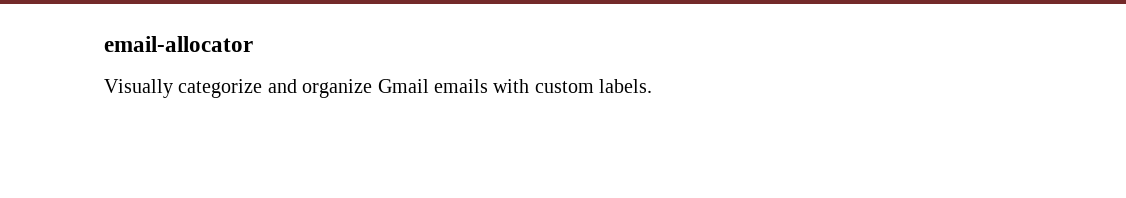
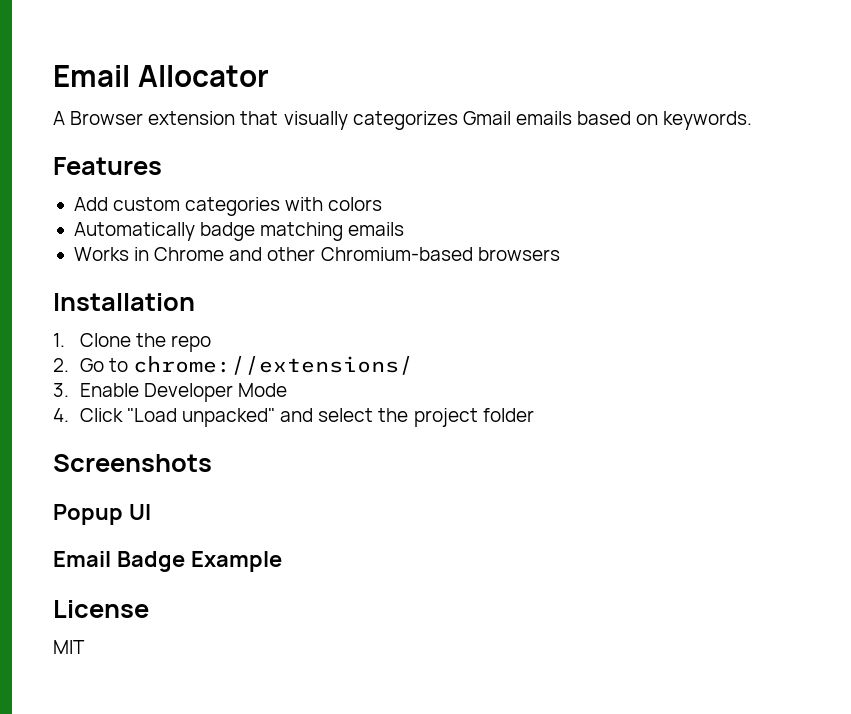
- email-allocator
- Visually categorize and organize Gmail emails with custom labels.
+ Email Allocator
+ A Browser extension that visually categorizes Gmail emails based on keywords.
+ Features
+ Add custom categories with colors
+ Automatically badge matching emails
+ Works in Chrome and other Chromium-based browsers
+ Installation
+ 1. Clone the repo
+ 2. Go to chrome://extensions/
+ 3. Enable Developer Mode
+ 4. Click "Load unpacked" and select the project folder
+ Screenshots
+ Popup UI
+ Email Badge Example
+ License
+ MIT

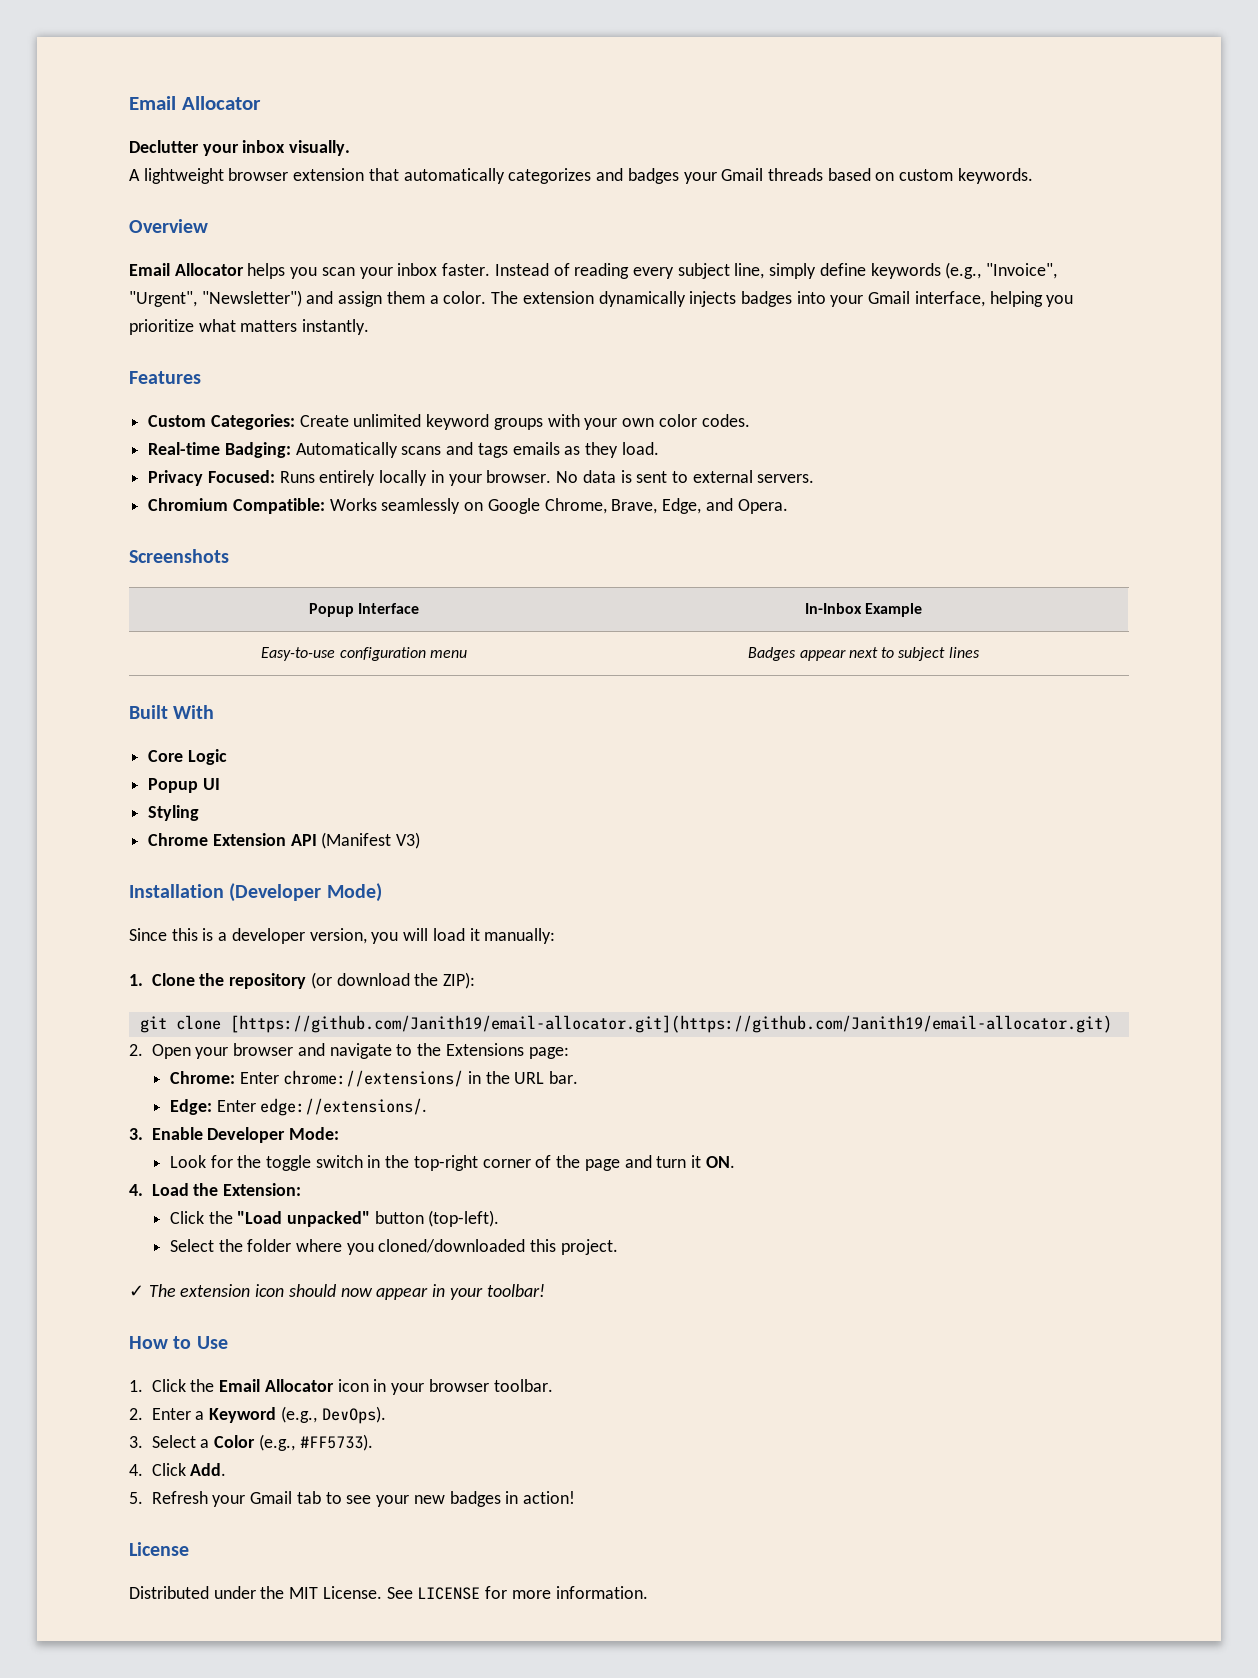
- A Browser extension that visually categorizes Gmail emails based on keywords.
+ Declutter your inbox visually.
+ A lightweight browser extension that automatically categorizes and badges your Gmail threads based on custom keywords.
+ Overview
+ Email Allocator helps you scan your inbox faster. Instead of reading every subject line, simply define keywords (e.g., "Invoice", "Urgent", "Newsletter") and assign them a color. The extension dynamically injects badges into your Gmail interface, helping you prioritize what matters instantly.
  Features
- Add custom categories with colors
- Automatically badge matching emails
- Works in Chrome and other Chromium-based browsers
- Installation
- 1. Clone the repo
- 2. Go to chrome://extensions/
- 3. Enable Developer Mode
- 4. Click "Load unpacked" and select the project folder
+ Custom Categories: Create unlimited keyword groups with your own color codes.
+ Real-time Badging: Automatically scans and tags emails as they load.
+ Privacy Focused: Runs entirely locally in your browser. No data is sent to external servers.
+ Chromium Compatible: Works seamlessly on Google Chrome, Brave, Edge, and Opera.
  Screenshots
+ Popup Interface | In-Inbox Example
+ Easy-to-use configuration menu | Badges appear next to subject lines
+ Built With
+ Core Logic
  Popup UI
- Email Badge Example
+ Styling
+ Chrome Extension API (Manifest V3)
+ Installation (Developer Mode)
+ Since this is a developer version, you will load it manually:
+ 1. Clone the repository (or download the ZIP):
+ git clone [https://github.com/Janith19/email-allocator.git](https://github.com/Janith19/email-allocator.git)
+ 2. Open your browser and navigate to the Extensions page:
+ Chrome: Enter chrome://extensions/ in the URL bar.
+ Edge: Enter edge://extensions/.
+ 3. Enable Developer Mode:
+ Look for the toggle switch in the top-right corner of the page and turn it ON.
+ 4. Load the Extension:
+ Click the "Load unpacked" button (top-left).
+ Select the folder where you cloned/downloaded this project.
+ ✓ The extension icon should now appear in your toolbar!
+ How to Use
+ 1. Click the Email Allocator icon in your browser toolbar.
+ 2. Enter a Keyword (e.g., DevOps).
+ 3. Select a Color (e.g., #FF5733).
+ 4. Click Add.
+ 5. Refresh your Gmail tab to see your new badges in action!
  License
- MIT
+ Distributed under the MIT License. See LICENSE for more information.

